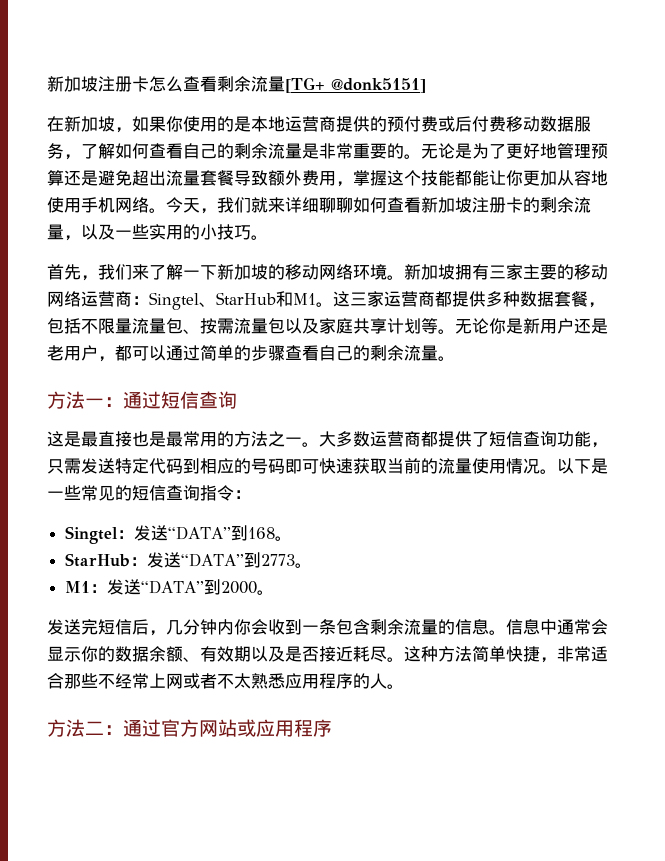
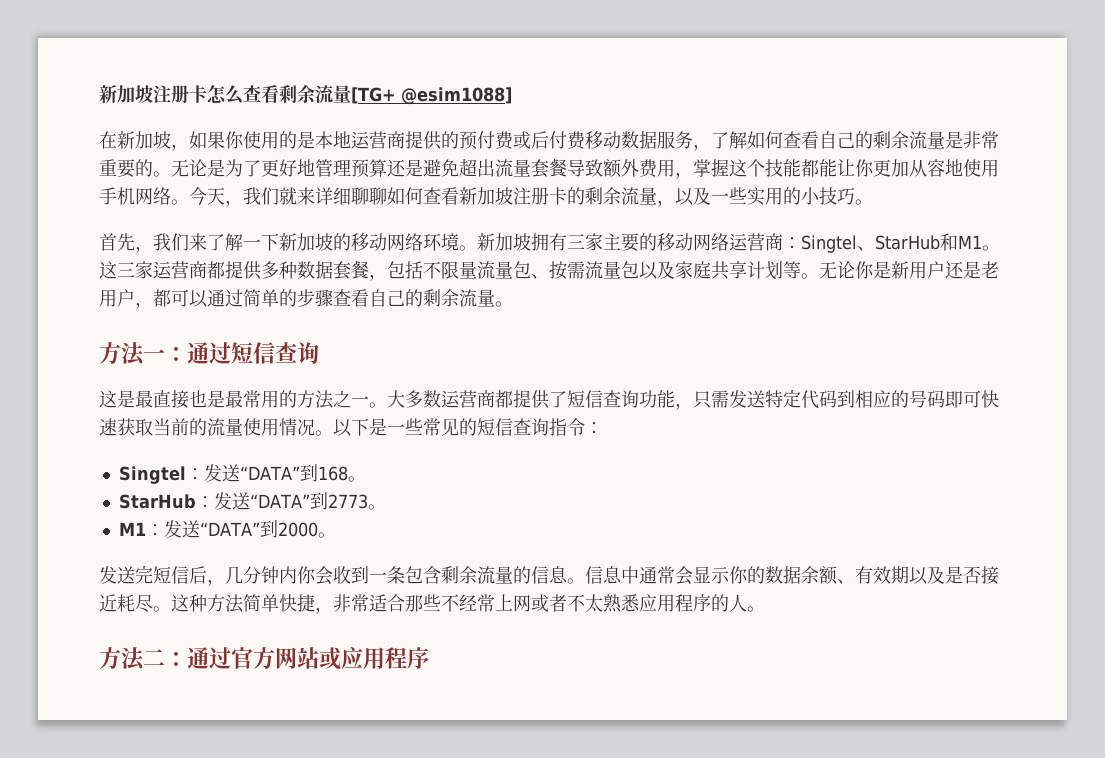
- 新加坡注册卡怎么查看剩余流量[TG+ @donk5151]
+ 新加坡注册卡怎么查看剩余流量[TG+ @esim1088]

